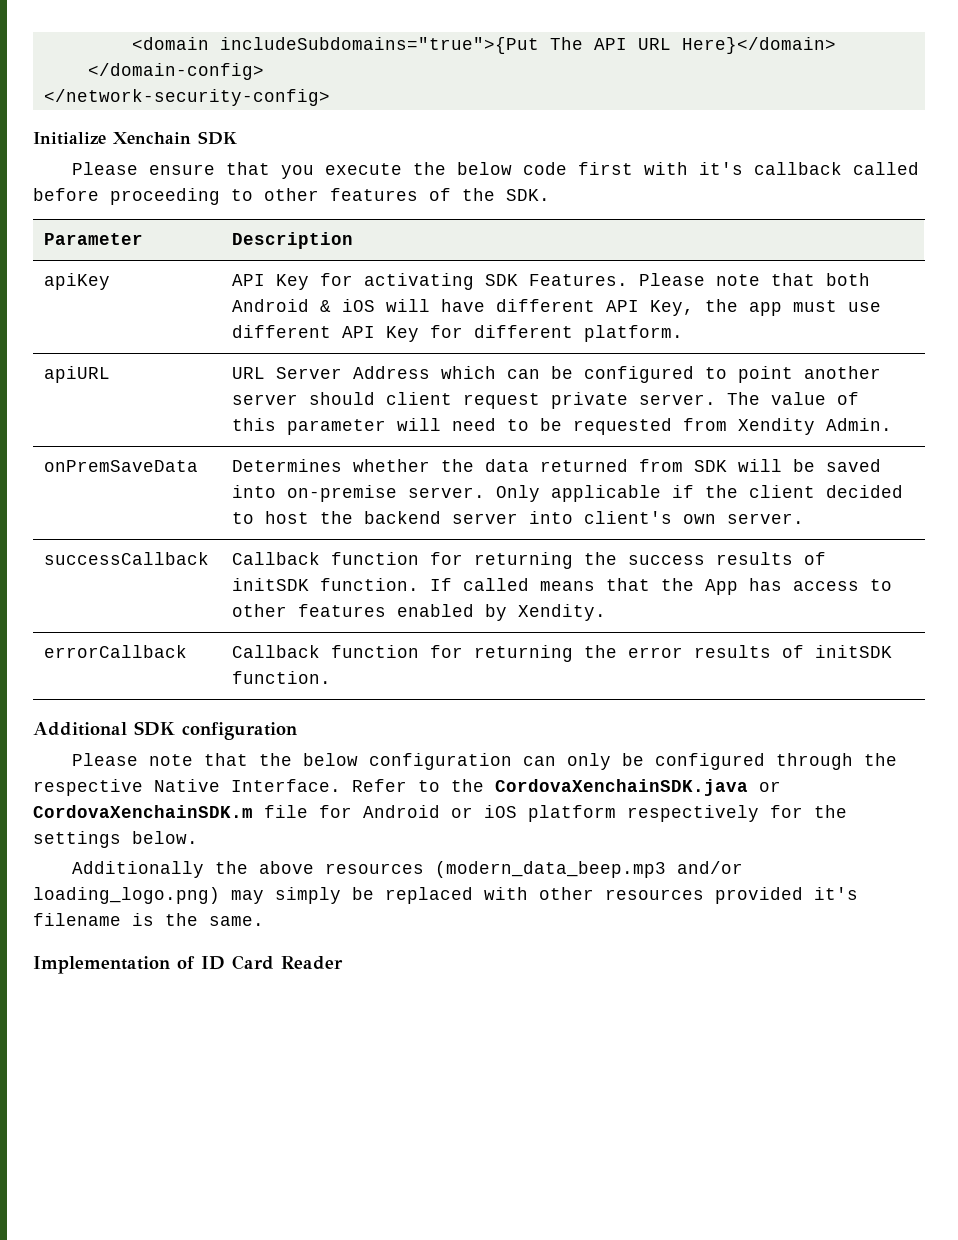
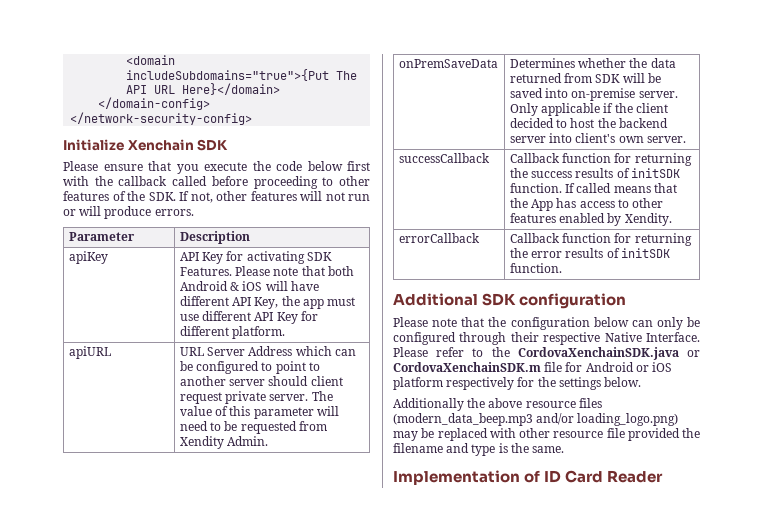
- Please ensure that you execute the below code first with it's callback called before proceeding to other features of the SDK.
+ Please ensure that you execute the code below first with the callback called before proceeding to other features of the SDK. If not, other features will not run or will produce errors.
- apiURL | URL Server Address which can be configured to point another server should client request private server. The value of this parameter will need to be requested from Xendity Admin.
+ apiURL | URL Server Address which can be configured to point to another server should client request private server. The value of this parameter will need to be requested from Xendity Admin.
- Please note that the below configuration can only be configured through the respective Native Interface.
+ Please note that the configuration below can only be configured through their respective Native Interface.
- Refer to the CordovaXenchainSDK.java or CordovaXenchainSDK.m file for Android or iOS platform respectively for the settings below.
+ Please refer to the CordovaXenchainSDK.java or CordovaXenchainSDK.m file for Android or iOS platform respectively for the settings below.
- Additionally the above resources (modern_data_beep.mp3 and/or loading_logo.png) may simply be replaced with other resources provided it's filename is the same.
+ Additionally the above resource files (modern_data_beep.mp3 and/or loading_logo.png) may be replaced with other resource file provided the filename and type is the same.

